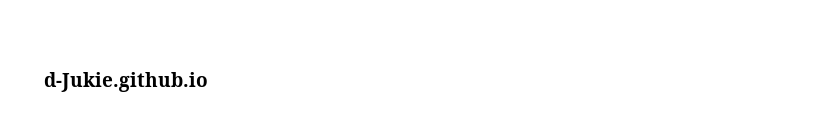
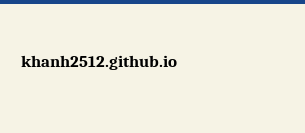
- d-Jukie.github.io
+ khanh2512.github.io

